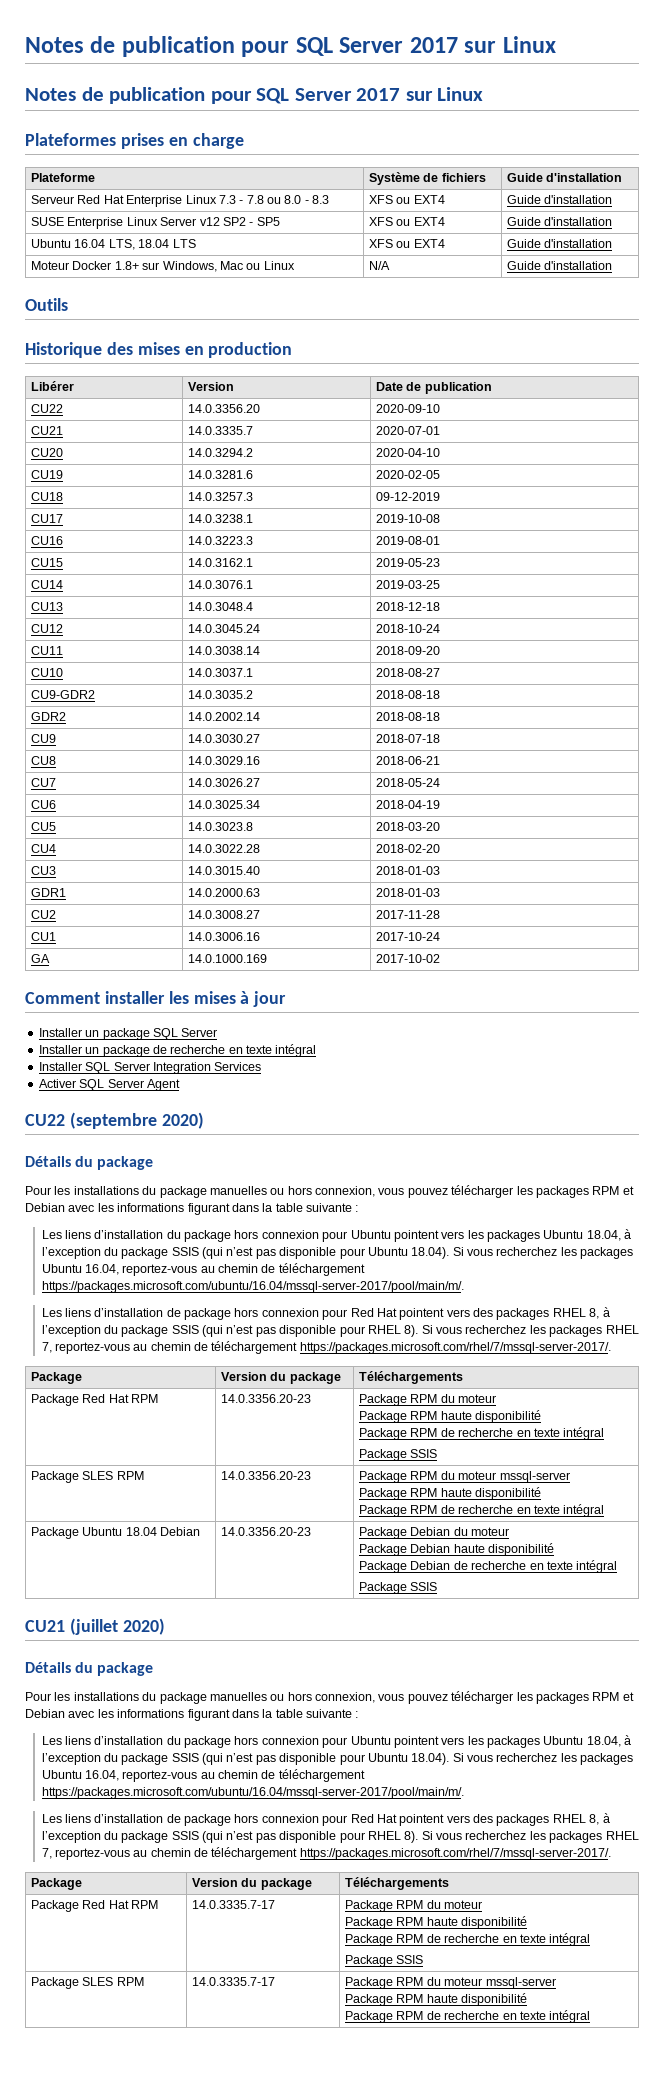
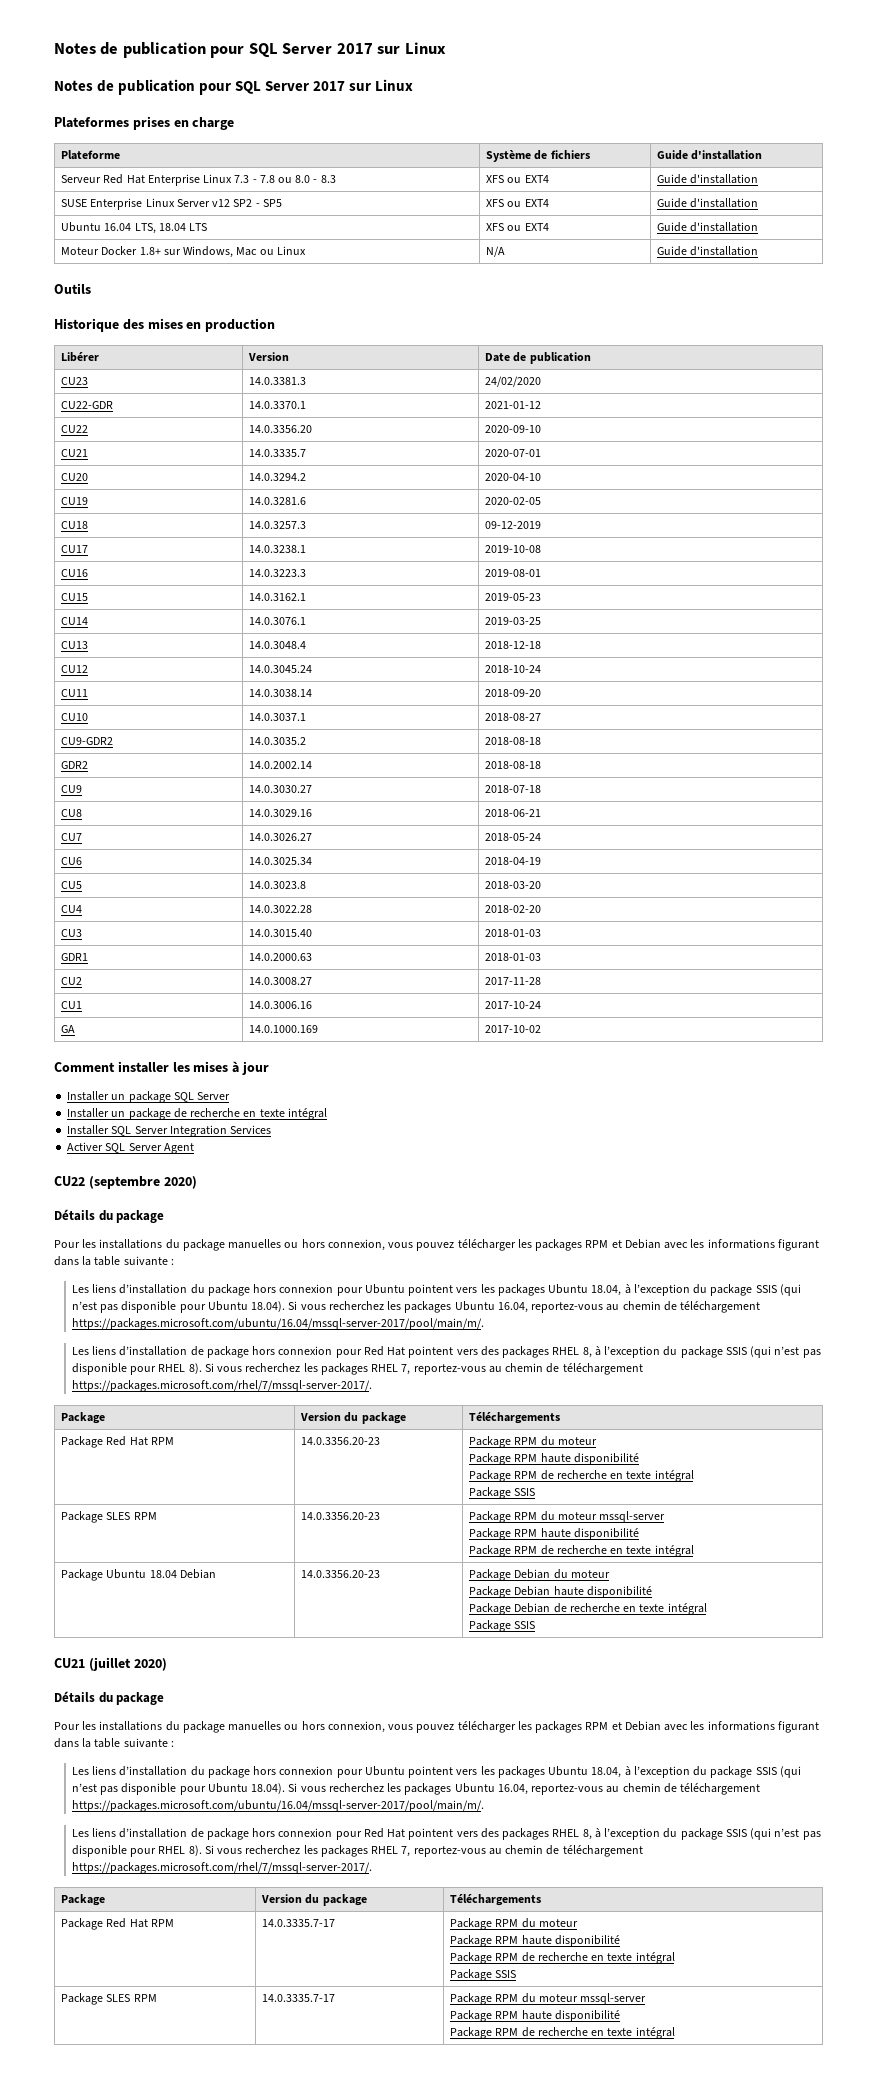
+ CU23 | 14.0.3381.3 | 24/02/2020
+ CU22-GDR | 14.0.3370.1 | 2021-01-12

